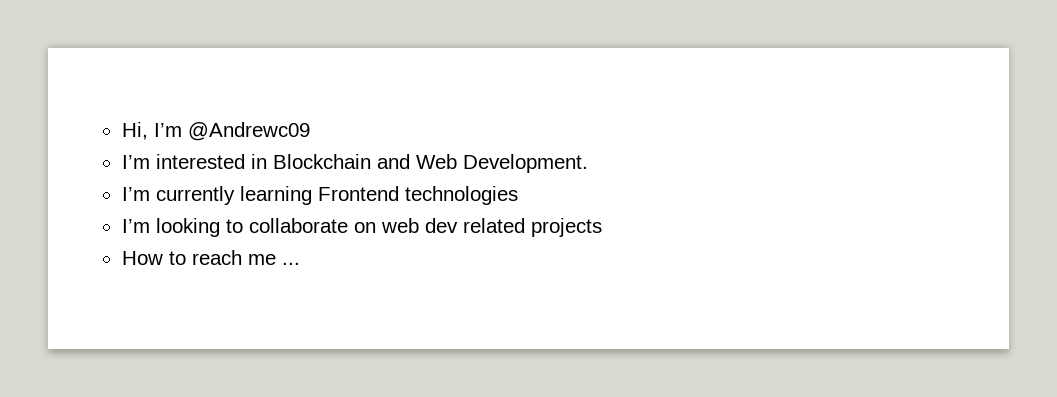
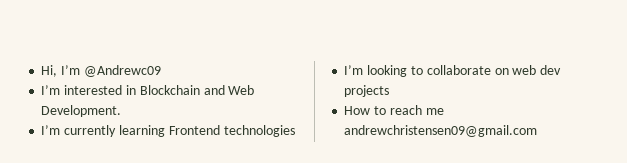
- I’m looking to collaborate on web dev related projects
+ I’m looking to collaborate on web dev projects
- How to reach me ...
+ How to reach me andrewchristensen09@gmail.com

